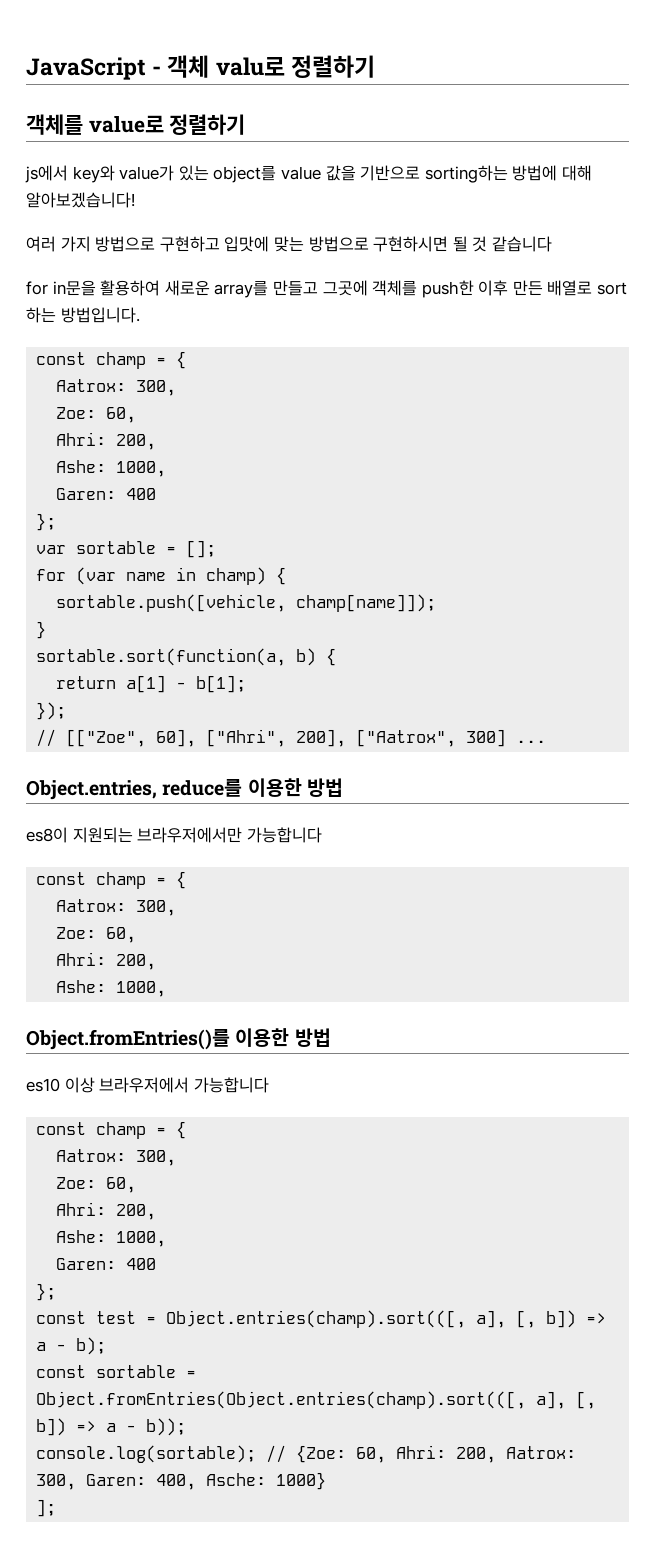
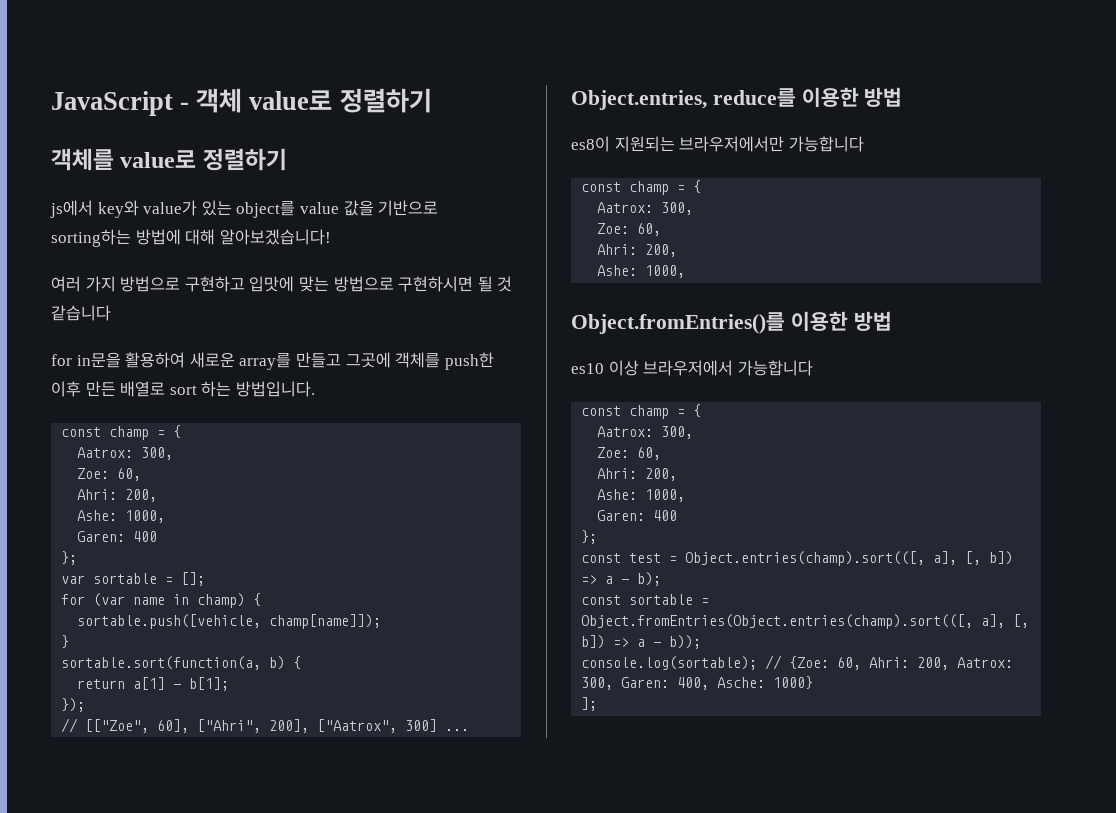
- JavaScript - 객체 valu로 정렬하기
+ JavaScript - 객체 value로 정렬하기

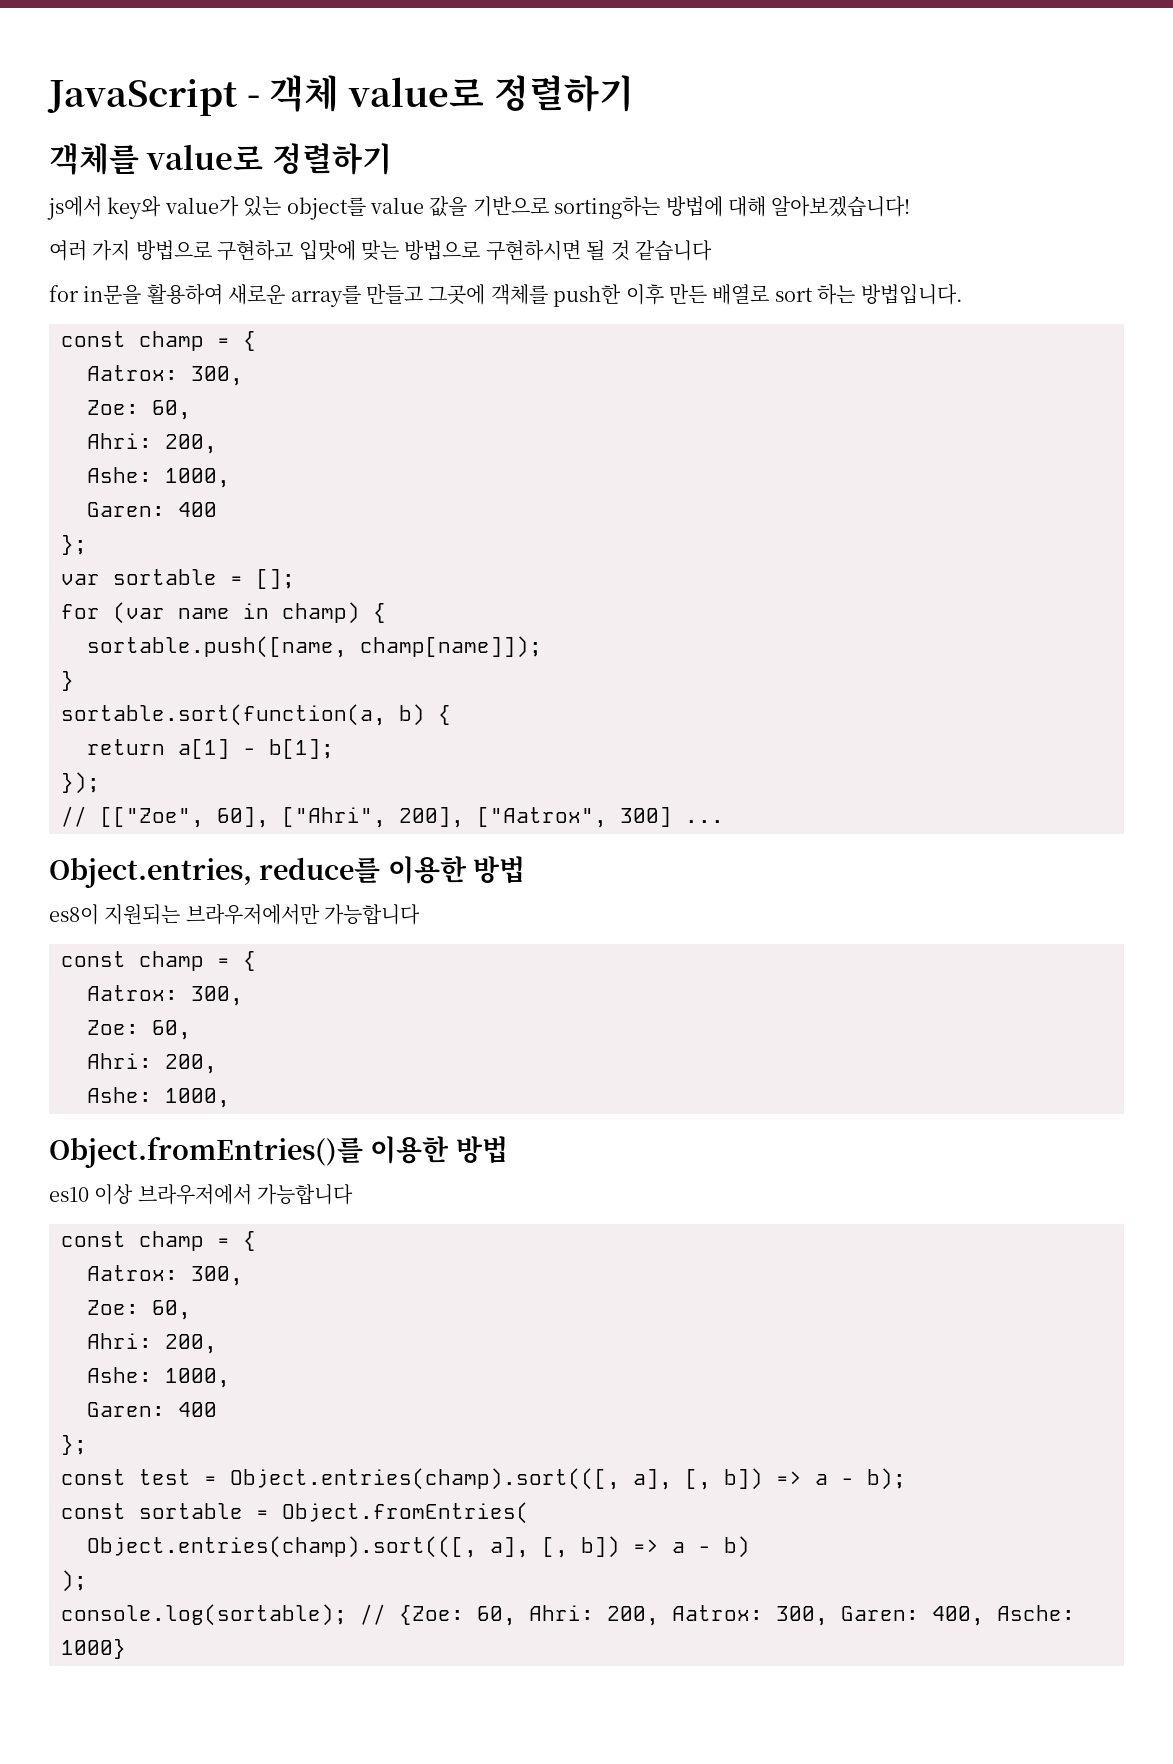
- sortable.push([vehicle, champ[name]]);
+ sortable.push([name, champ[name]]);
- const sortable = Object.fromEntries(Object.entries(champ).sort(([, a], [, b]) => a - b));
+ const sortable = Object.fromEntries(
+ Object.entries(champ).sort(([, a], [, b]) => a - b)
+ );
- ];

